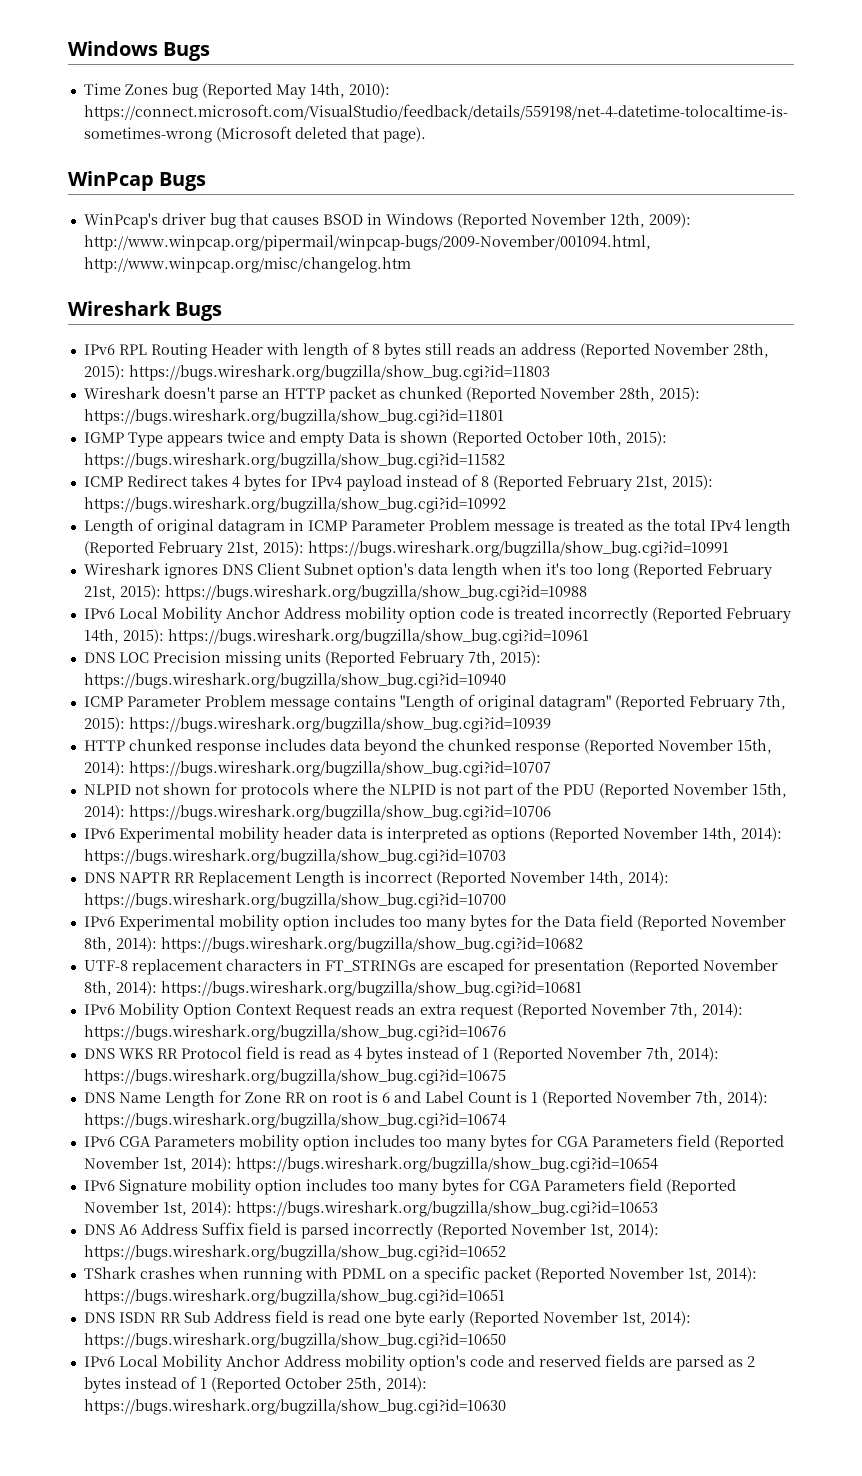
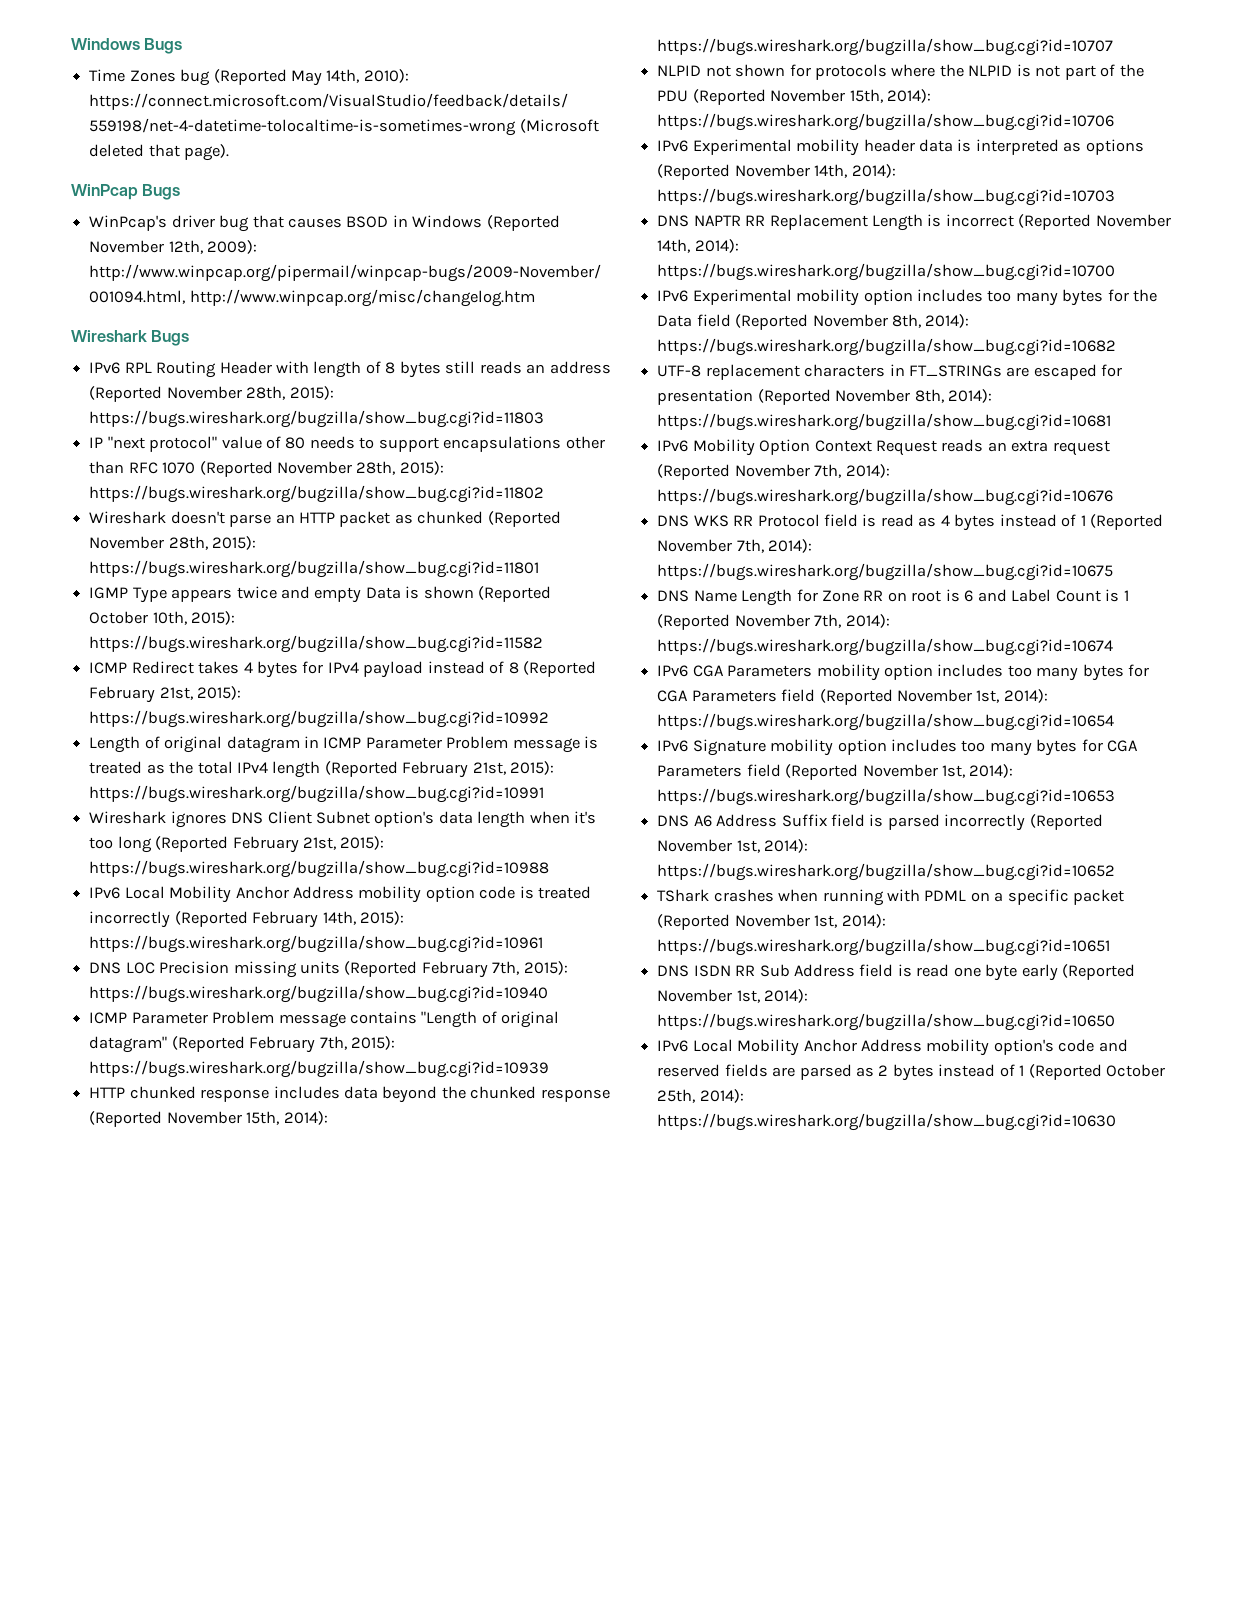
+ IP "next protocol" value of 80 needs to support encapsulations other than RFC 1070 (Reported November 28th, 2015): https://bugs.wireshark.org/bugzilla/show_bug.cgi?id=11802

